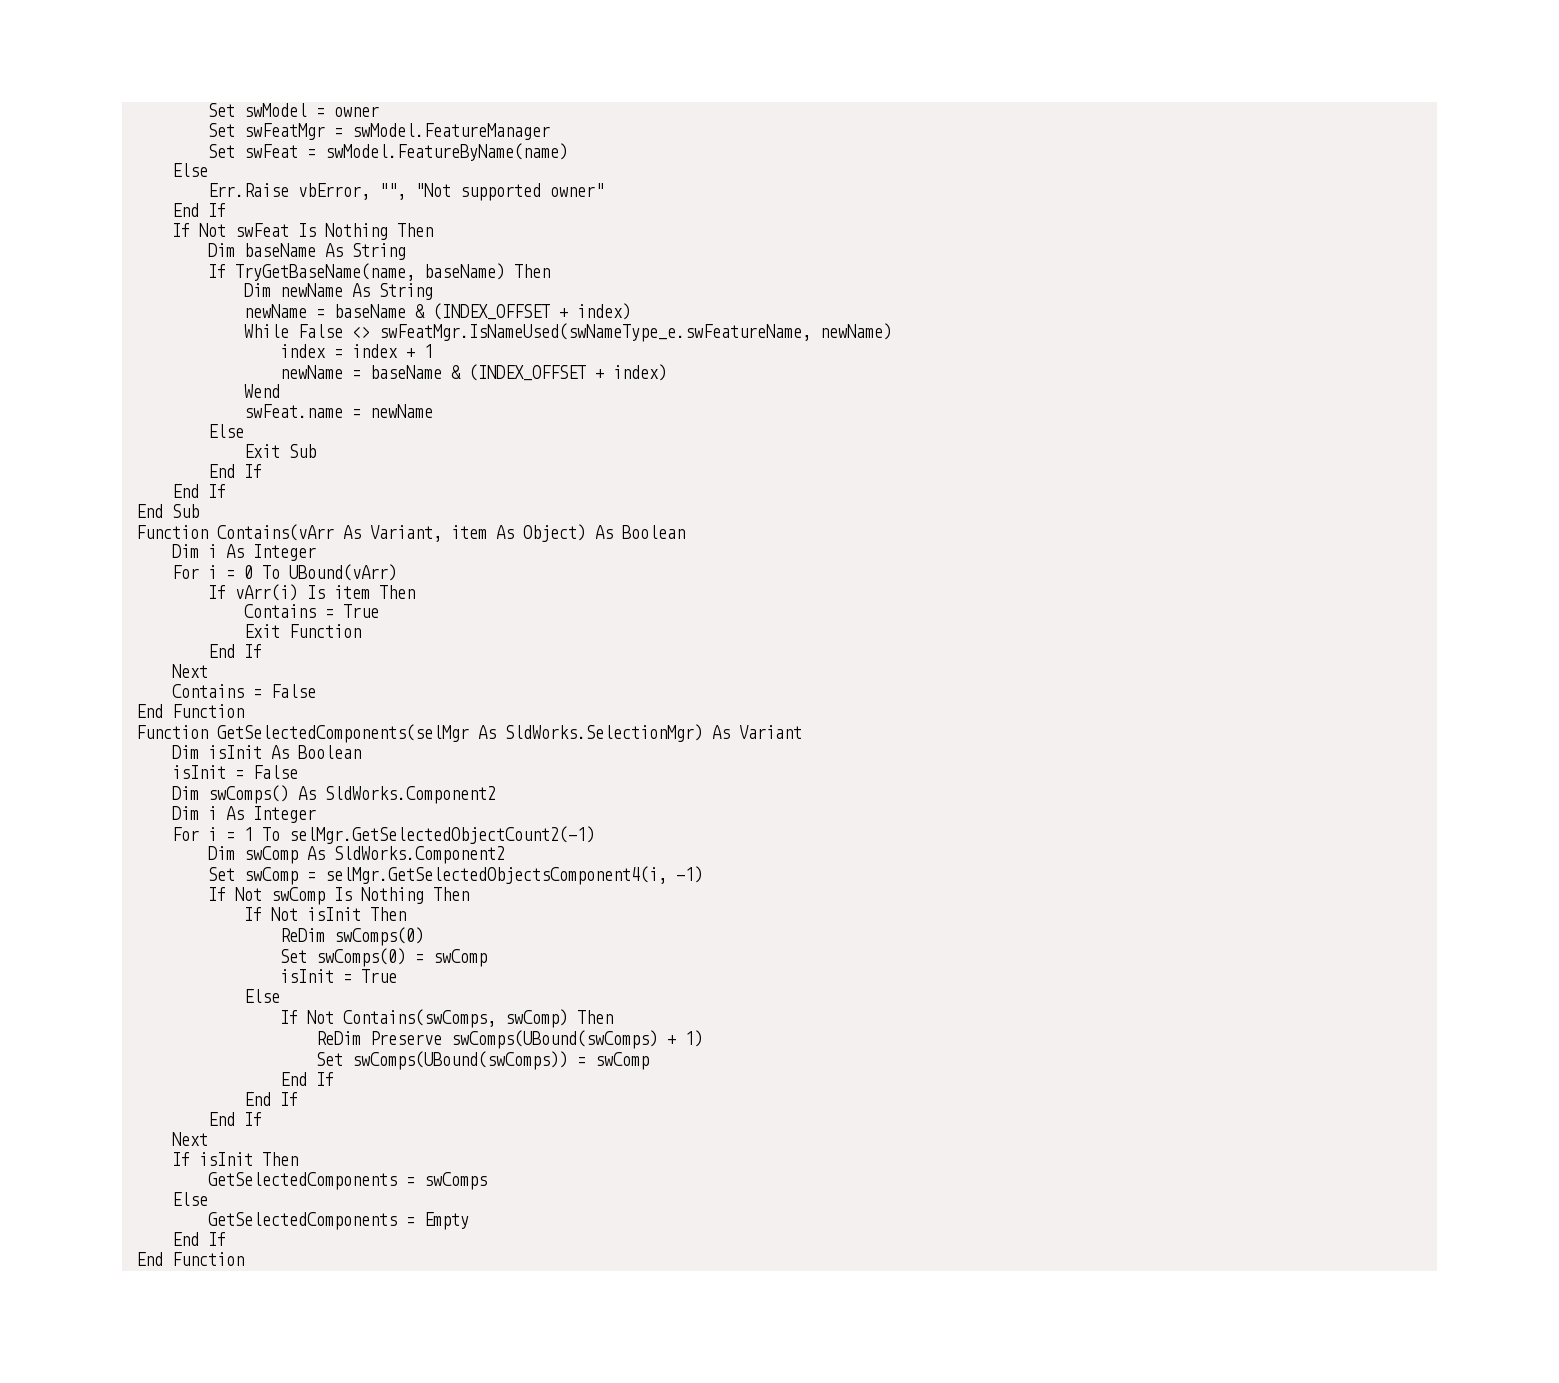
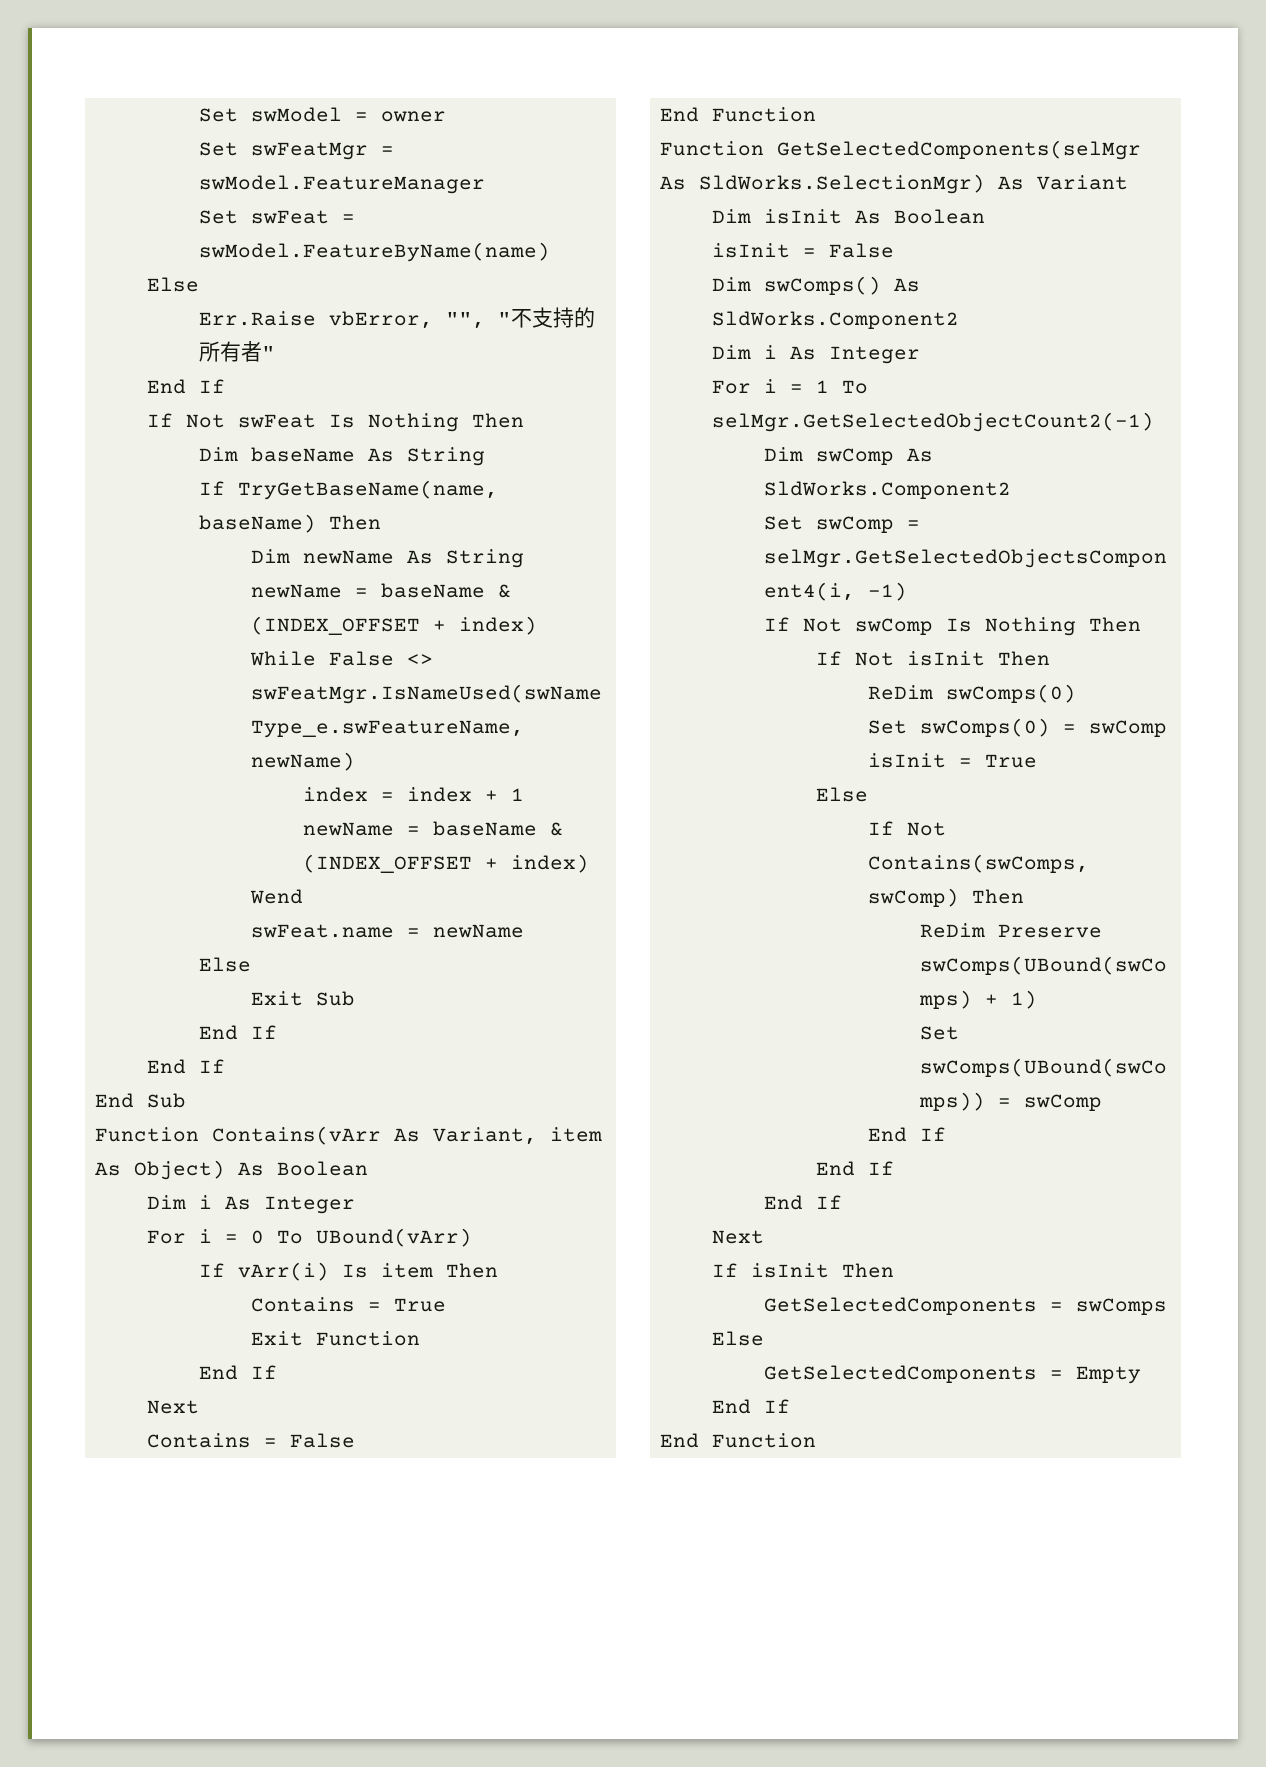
- Err.Raise vbError, "", "Not supported owner"
+ Err.Raise vbError, "", "不支持的所有者"

